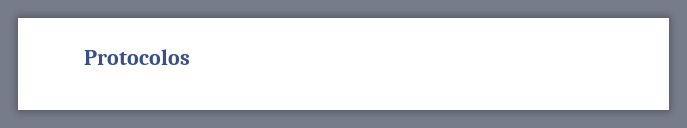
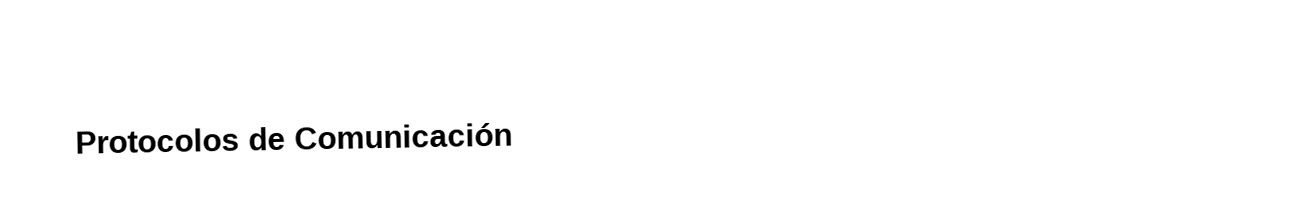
- Protocolos
+ Protocolos de Comunicación

